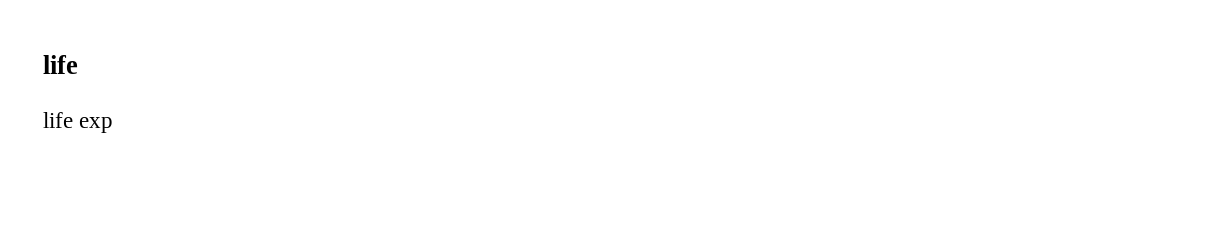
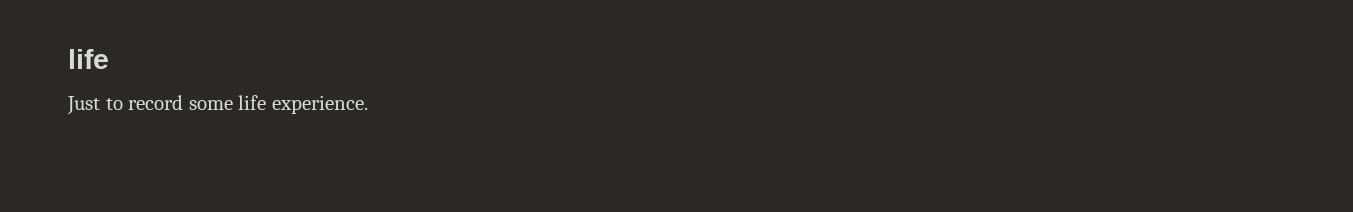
- life exp
+ Just to record some life experience.

